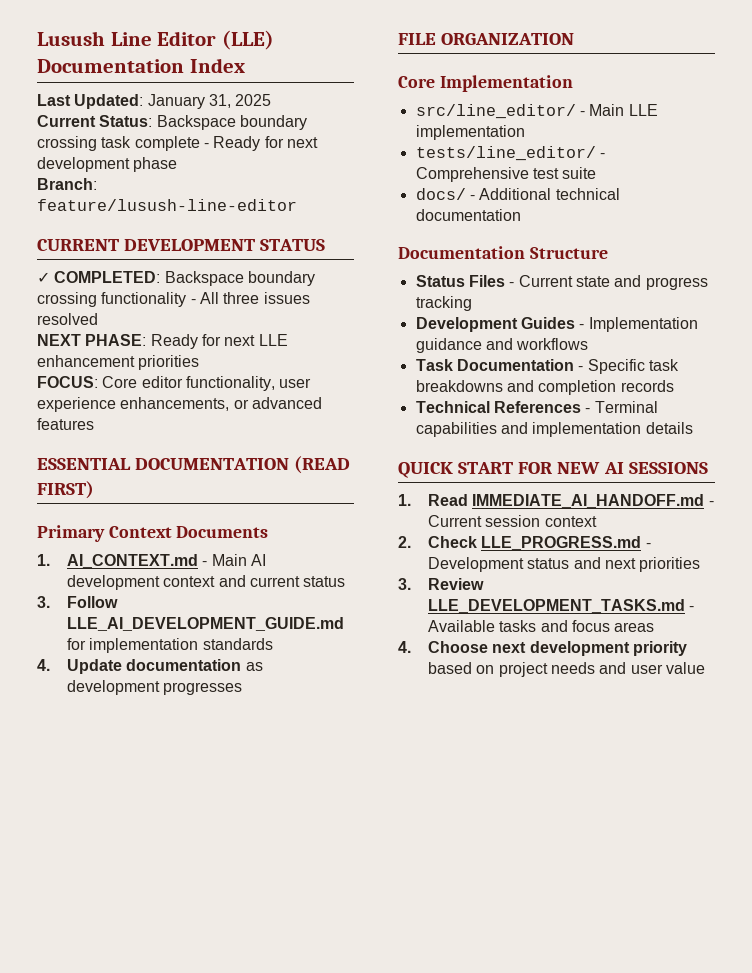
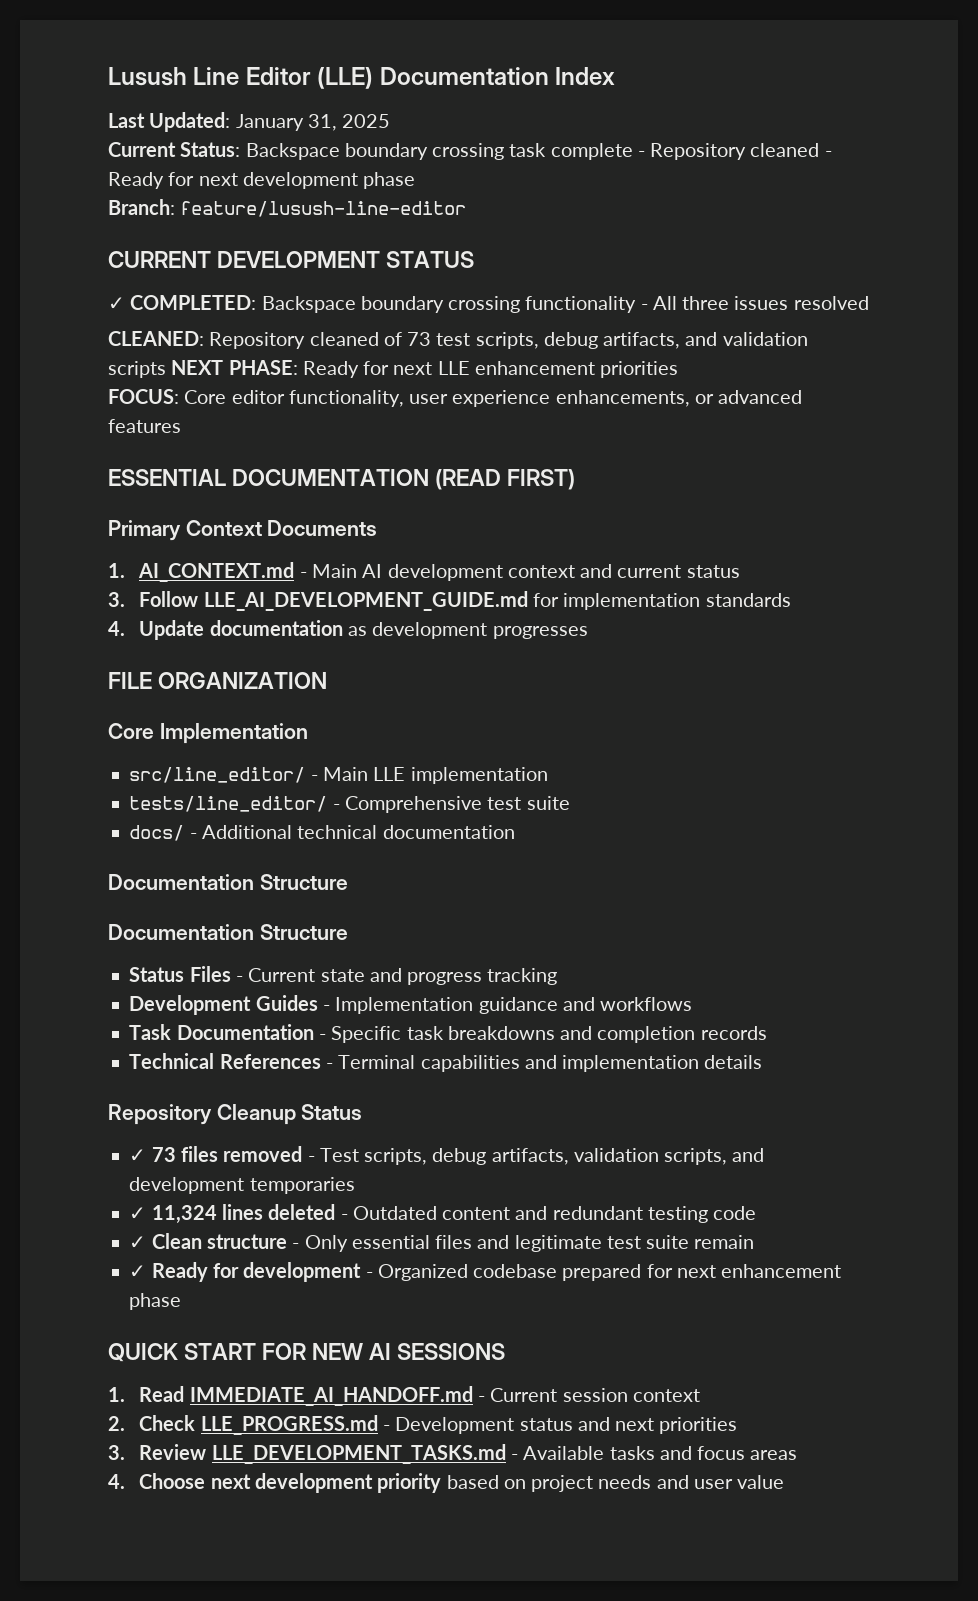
- Current Status: Backspace boundary crossing task complete - Ready for next development phase
+ Current Status: Backspace boundary crossing task complete - Repository cleaned - Ready for next development phase
- NEXT PHASE: Ready for next LLE enhancement priorities
+ CLEANED: Repository cleaned of 73 test scripts, debug artifacts, and validation scripts NEXT PHASE: Ready for next LLE enhancement priorities
  docs/ - Additional technical documentation
+ Documentation Structure
+ Repository Cleanup Status
+ ✓ 73 files removed - Test scripts, debug artifacts, validation scripts, and development temporaries
+ ✓ 11,324 lines deleted - Outdated content and redundant testing code
+ ✓ Clean structure - Only essential files and legitimate test suite remain
+ ✓ Ready for development - Organized codebase prepared for next enhancement phase

